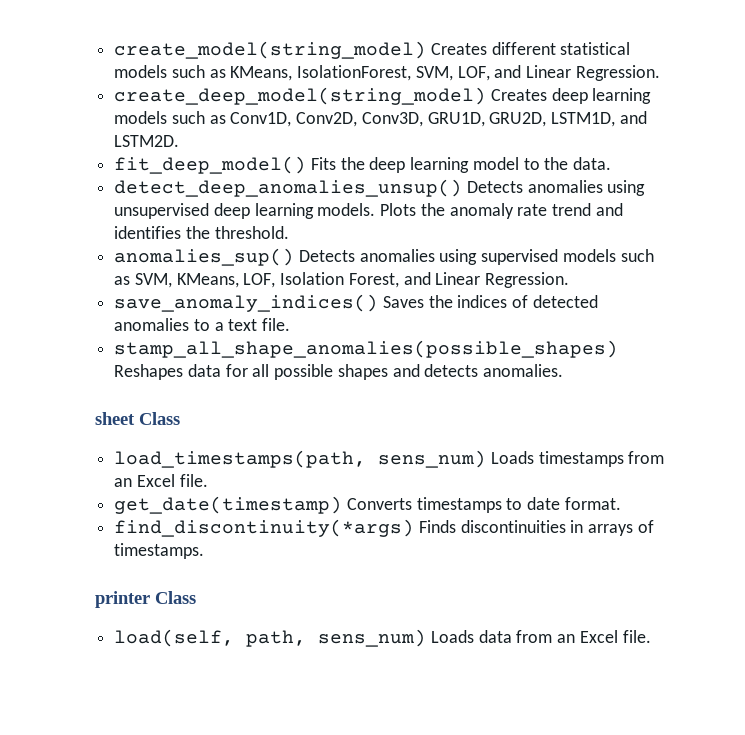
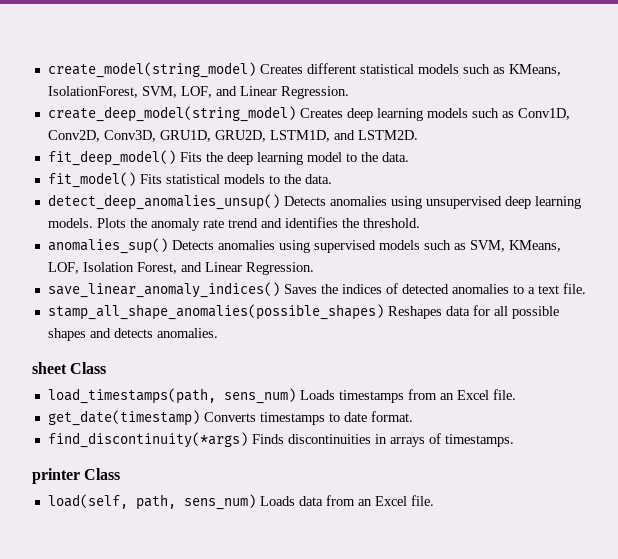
+ fit_model() Fits statistical models to the data.
- save_anomaly_indices() Saves the indices of detected anomalies to a text file.
+ save_linear_anomaly_indices() Saves the indices of detected anomalies to a text file.

